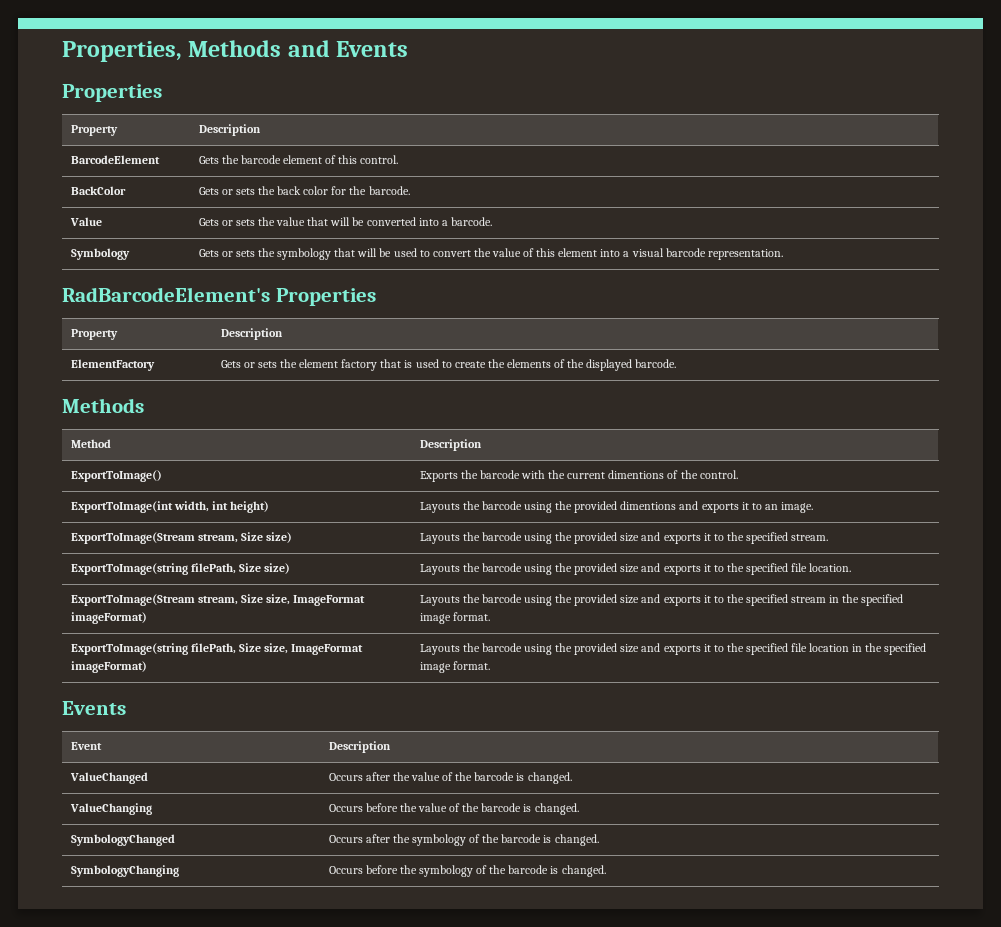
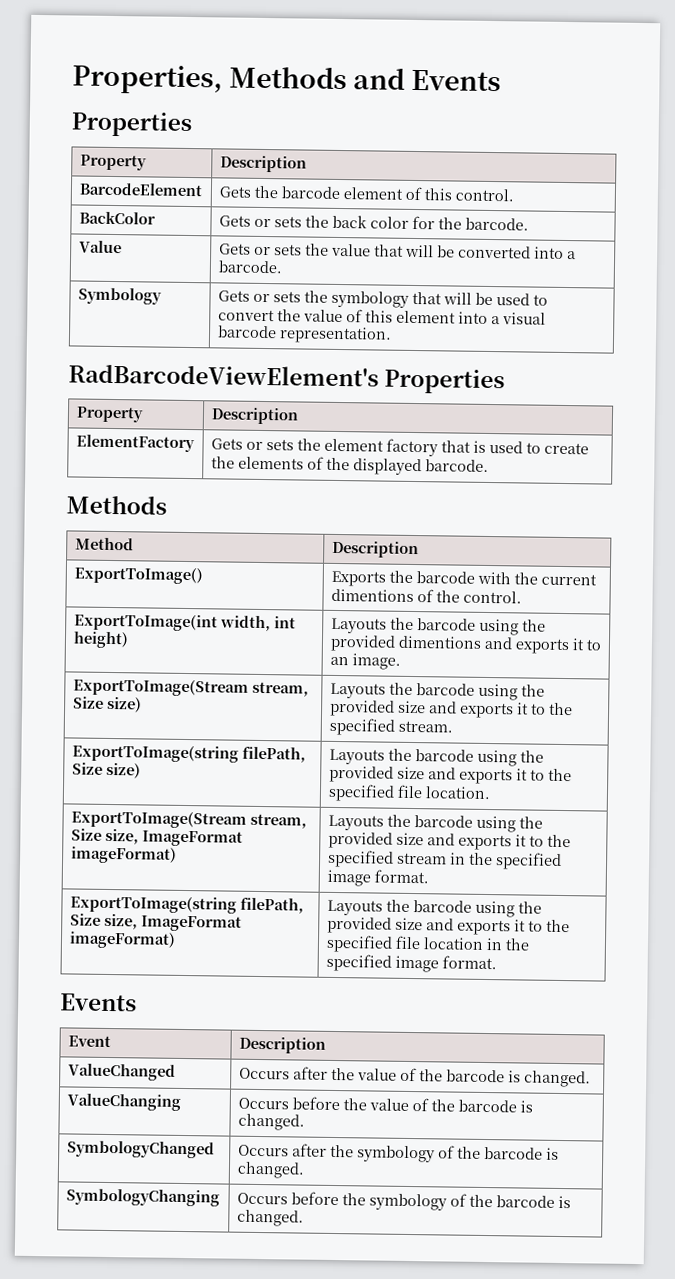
- RadBarcodeElement's Properties
+ RadBarcodeViewElement's Properties

